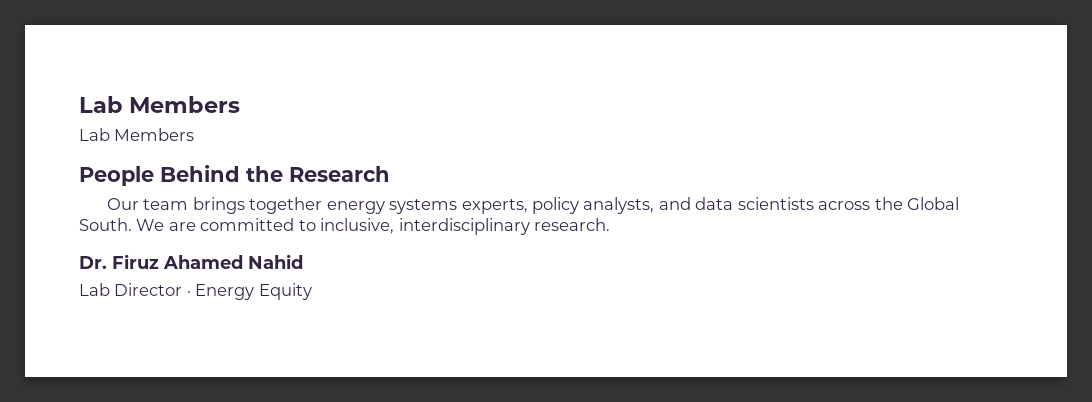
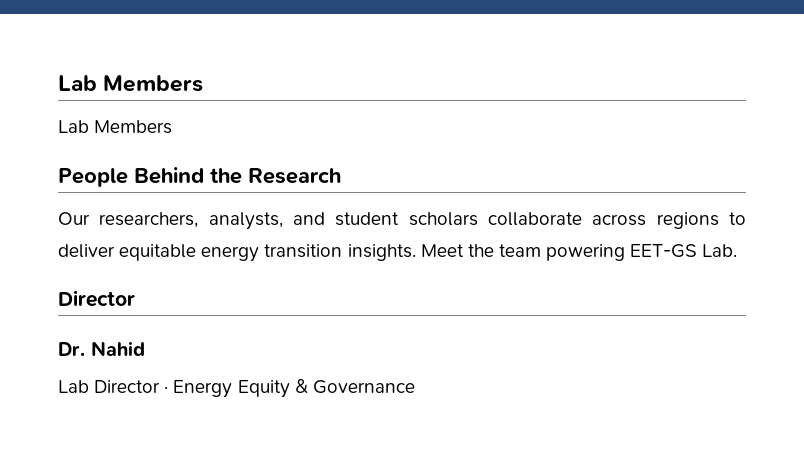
- Our team brings together energy systems experts, policy analysts, and data scientists across the Global South. We are committed to inclusive, interdisciplinary research.
+ Our researchers, analysts, and student scholars collaborate across regions to deliver equitable energy transition insights. Meet the team powering EET-GS Lab.
+ Director
- Dr. Firuz Ahamed Nahid
+ Dr. Nahid
- Lab Director · Energy Equity
+ Lab Director · Energy Equity & Governance

